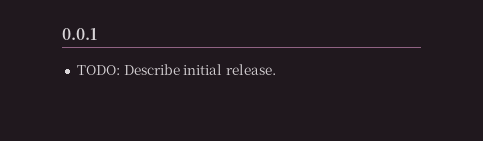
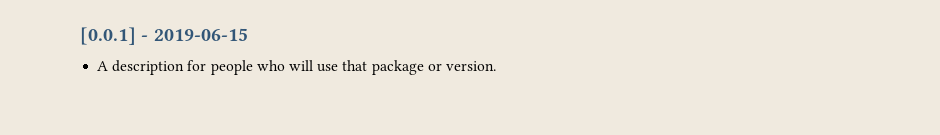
- 0.0.1
- TODO: Describe initial release.
+ [0.0.1] - 2019-06-15
+ A description for people who will use that package or version.

